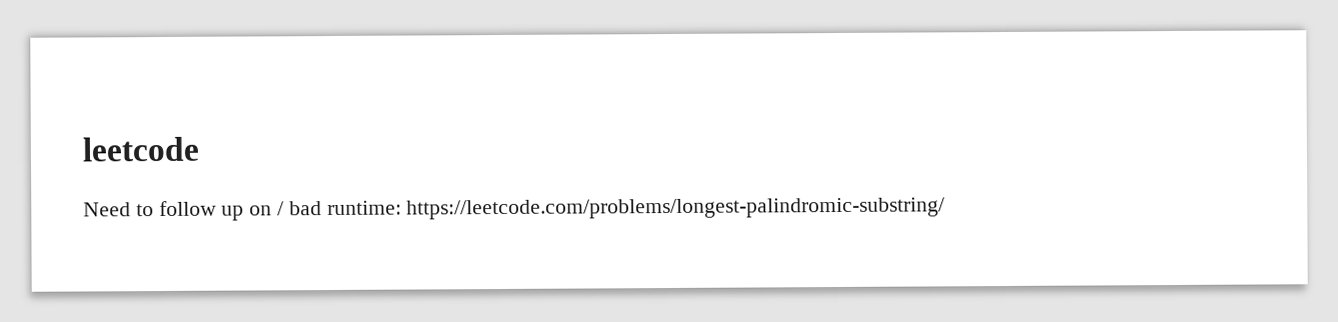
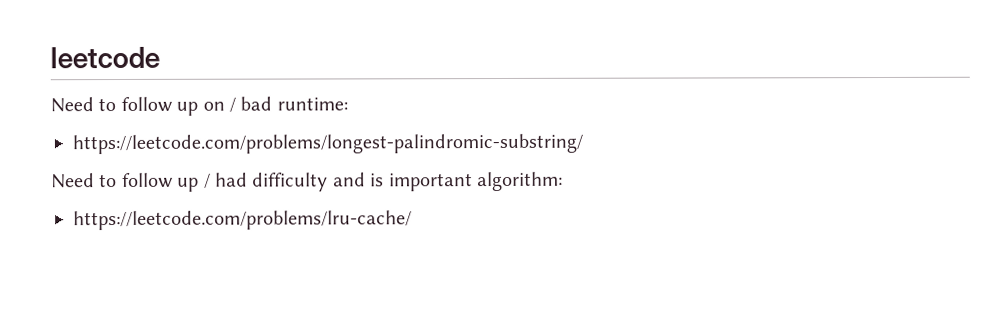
- Need to follow up on / bad runtime: https://leetcode.com/problems/longest-palindromic-substring/
+ Need to follow up on / bad runtime:
+ https://leetcode.com/problems/longest-palindromic-substring/
+ Need to follow up / had difficulty and is important algorithm:
+ https://leetcode.com/problems/lru-cache/

